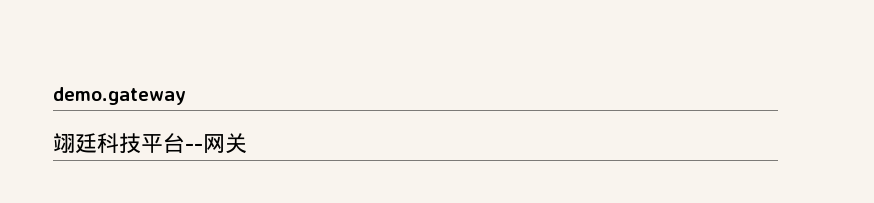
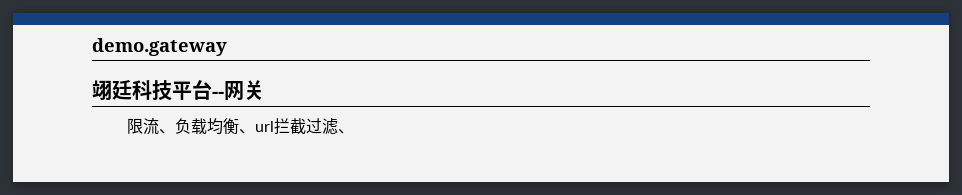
+ 限流、负载均衡、url拦截过滤、

